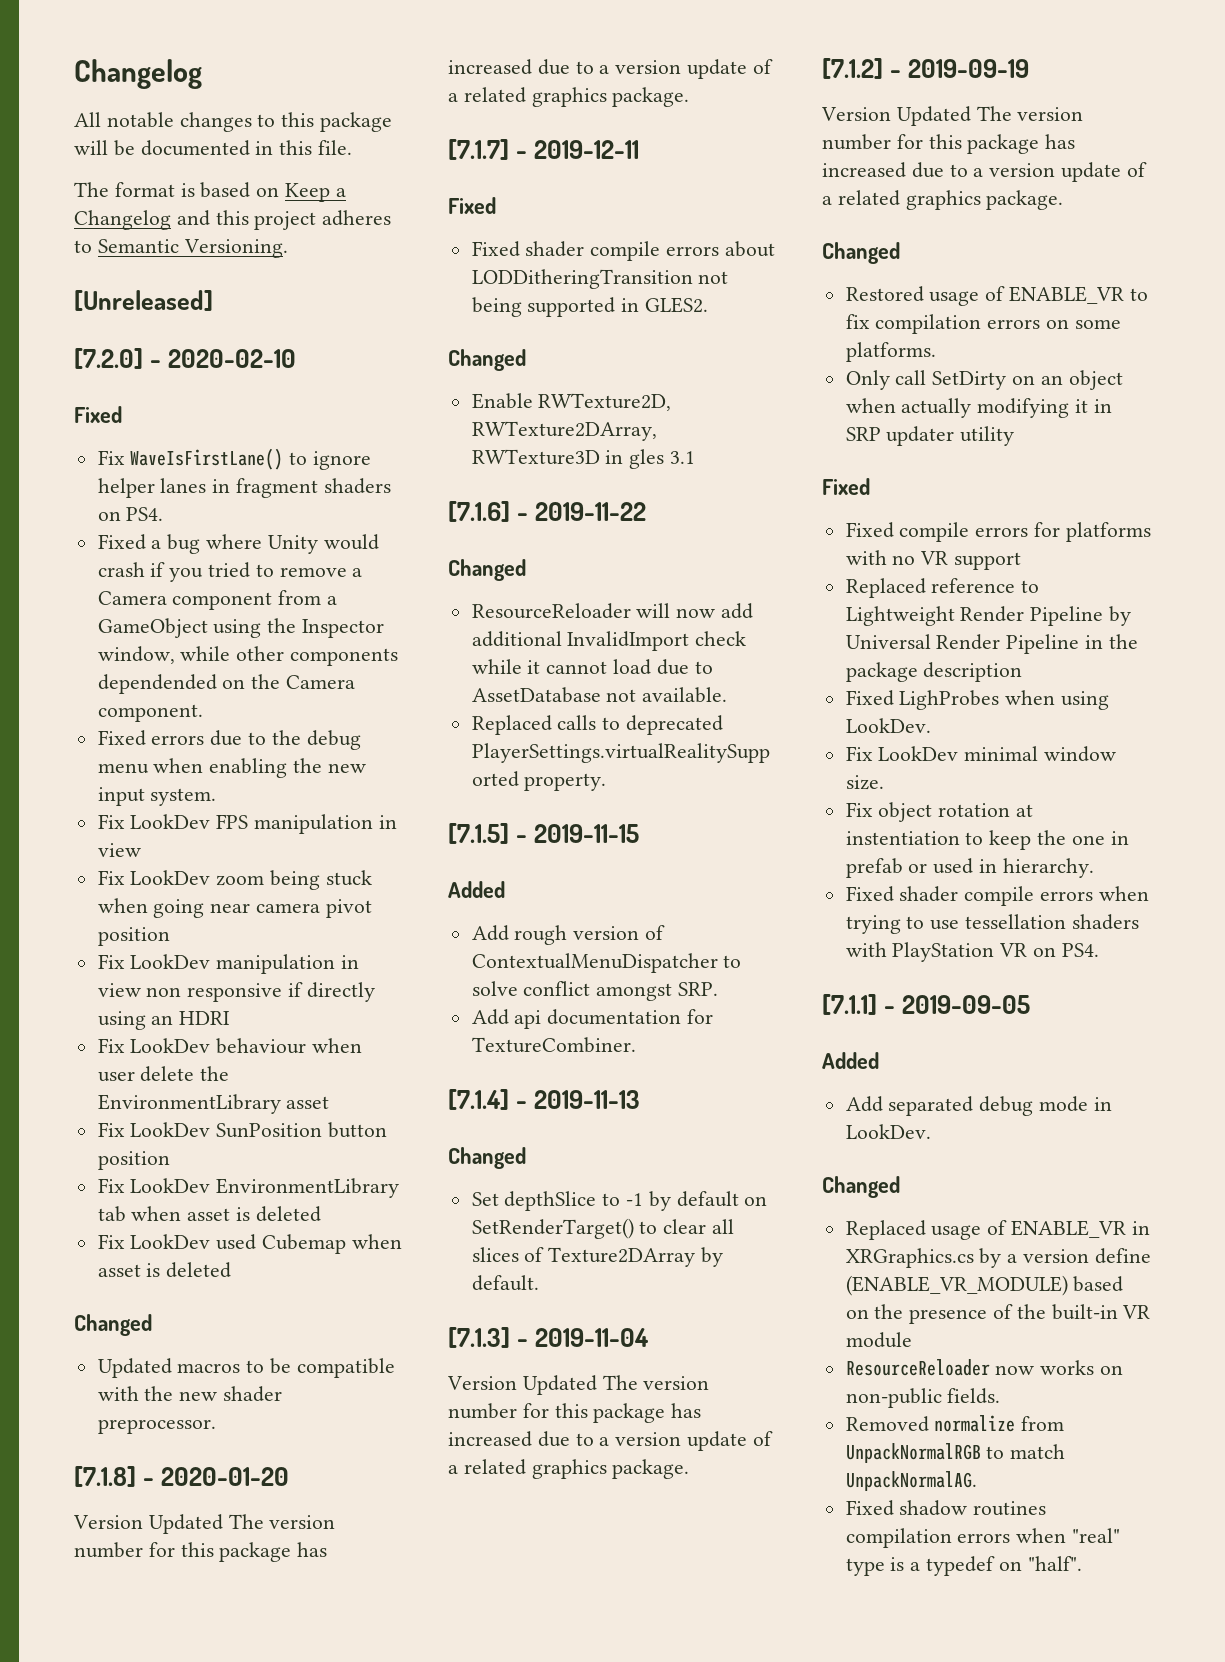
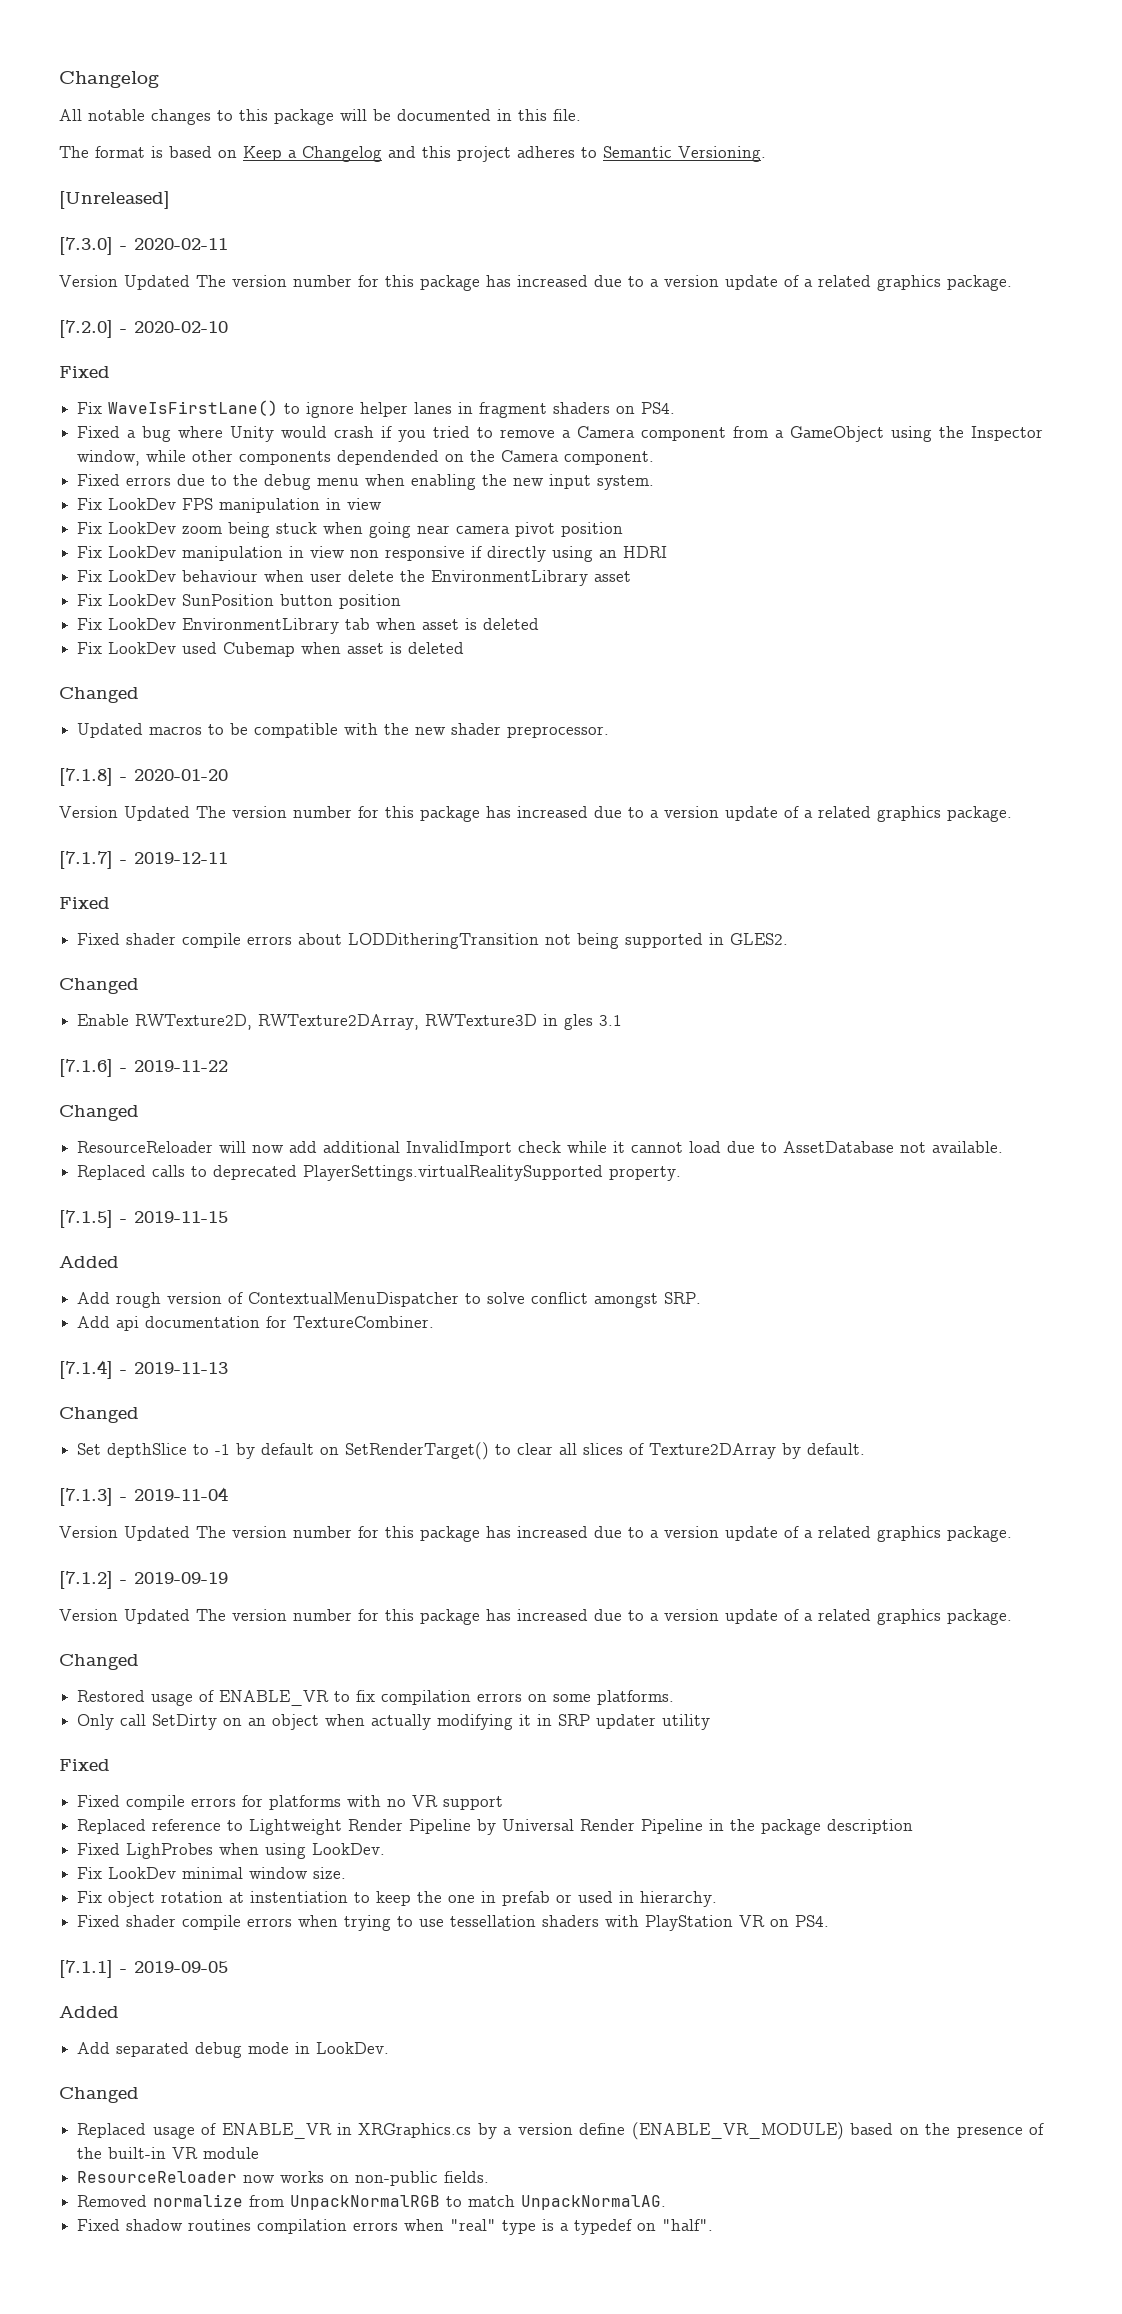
+ [7.3.0] - 2020-02-11
+ Version Updated The version number for this package has increased due to a version update of a related graphics package.

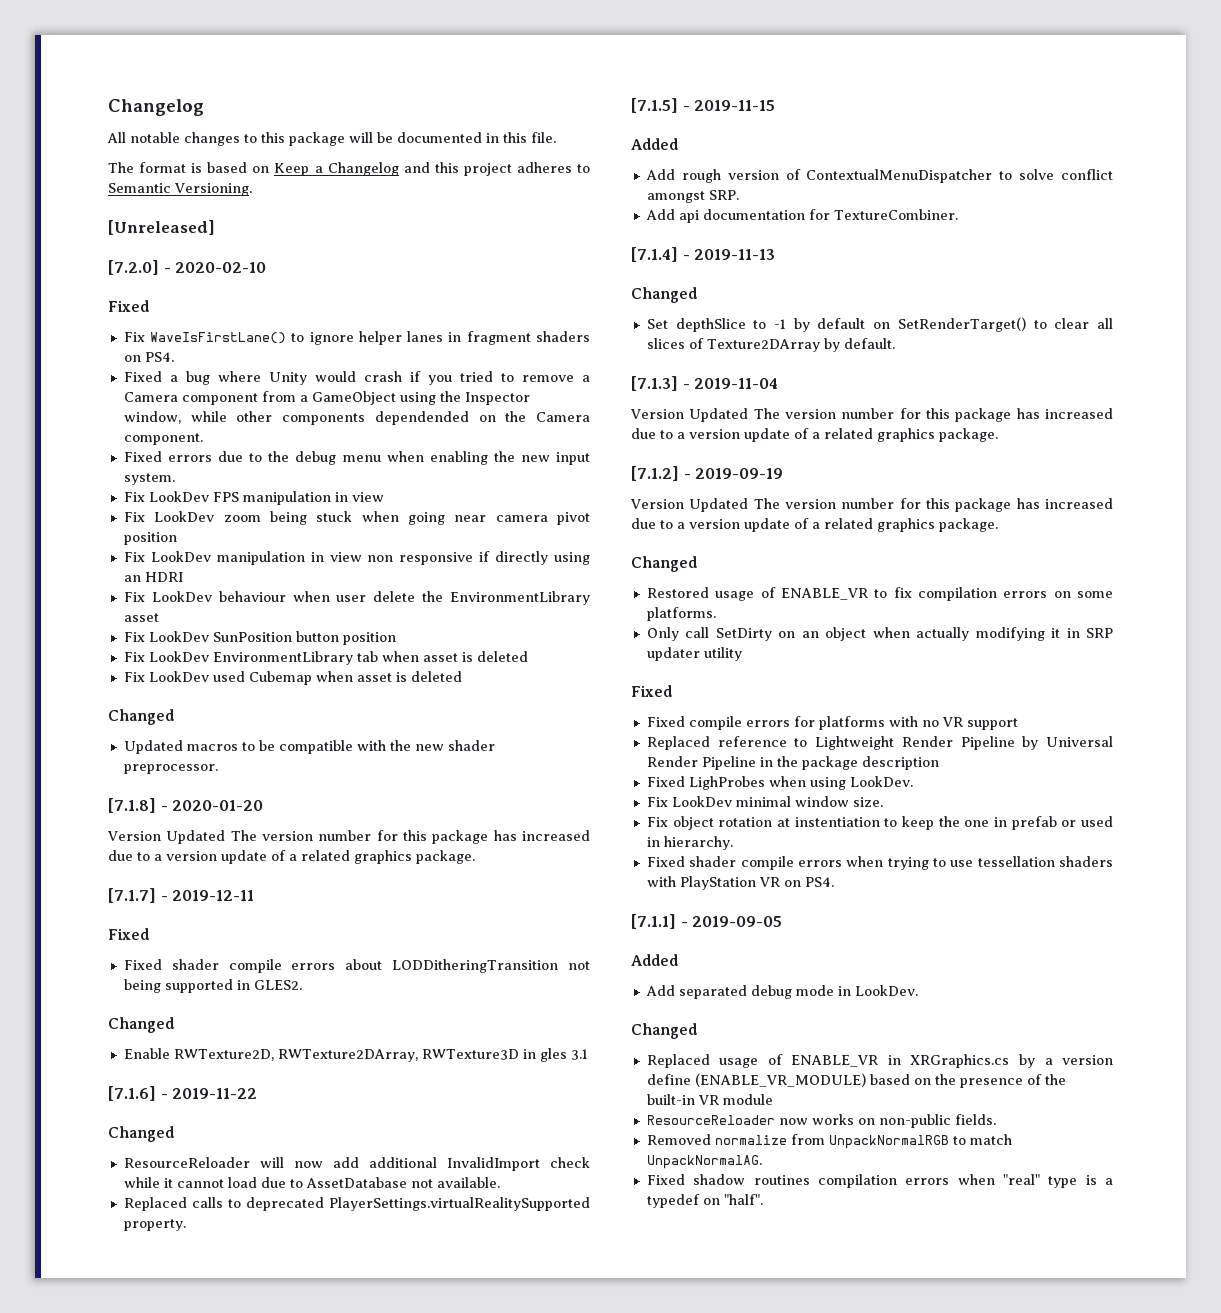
- [7.3.0] - 2020-02-11
- Version Updated The version number for this package has increased due to a version update of a related graphics package.

